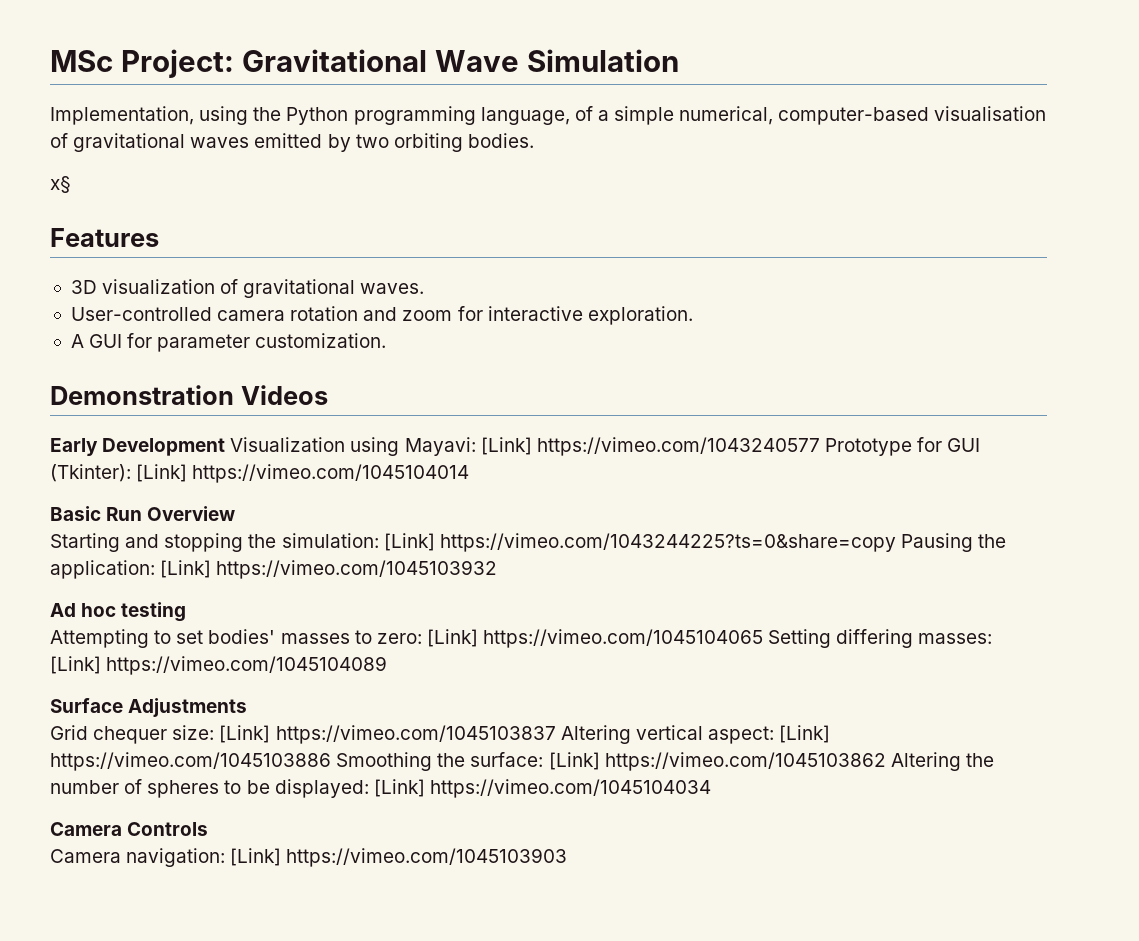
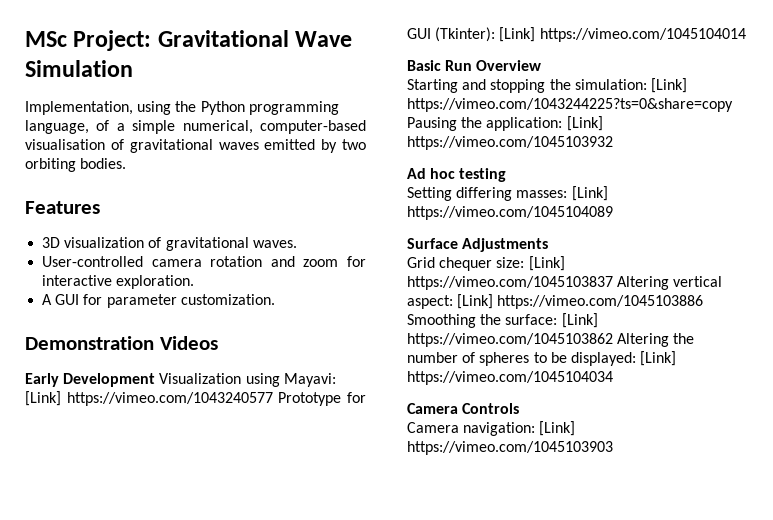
- x§
- Attempting to set bodies' masses to zero: [Link] https://vimeo.com/1045104065 Setting differing masses: [Link] https://vimeo.com/1045104089
+ Setting differing masses: [Link] https://vimeo.com/1045104089

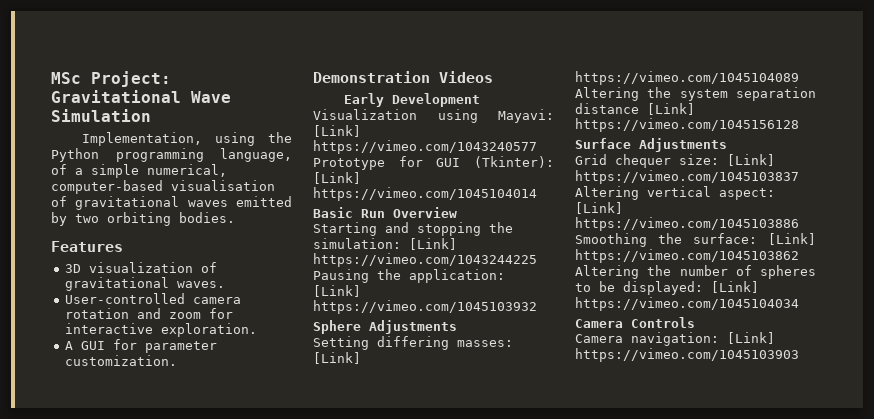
- Starting and stopping the simulation: [Link] https://vimeo.com/1043244225?ts=0&share=copy Pausing the application: [Link] https://vimeo.com/1045103932
+ Starting and stopping the simulation: [Link] https://vimeo.com/1043244225 Pausing the application: [Link] https://vimeo.com/1045103932
- Ad hoc testing
+ Sphere Adjustments
- Setting differing masses: [Link] https://vimeo.com/1045104089
+ Setting differing masses: [Link] https://vimeo.com/1045104089 Altering the system separation distance [Link] https://vimeo.com/1045156128

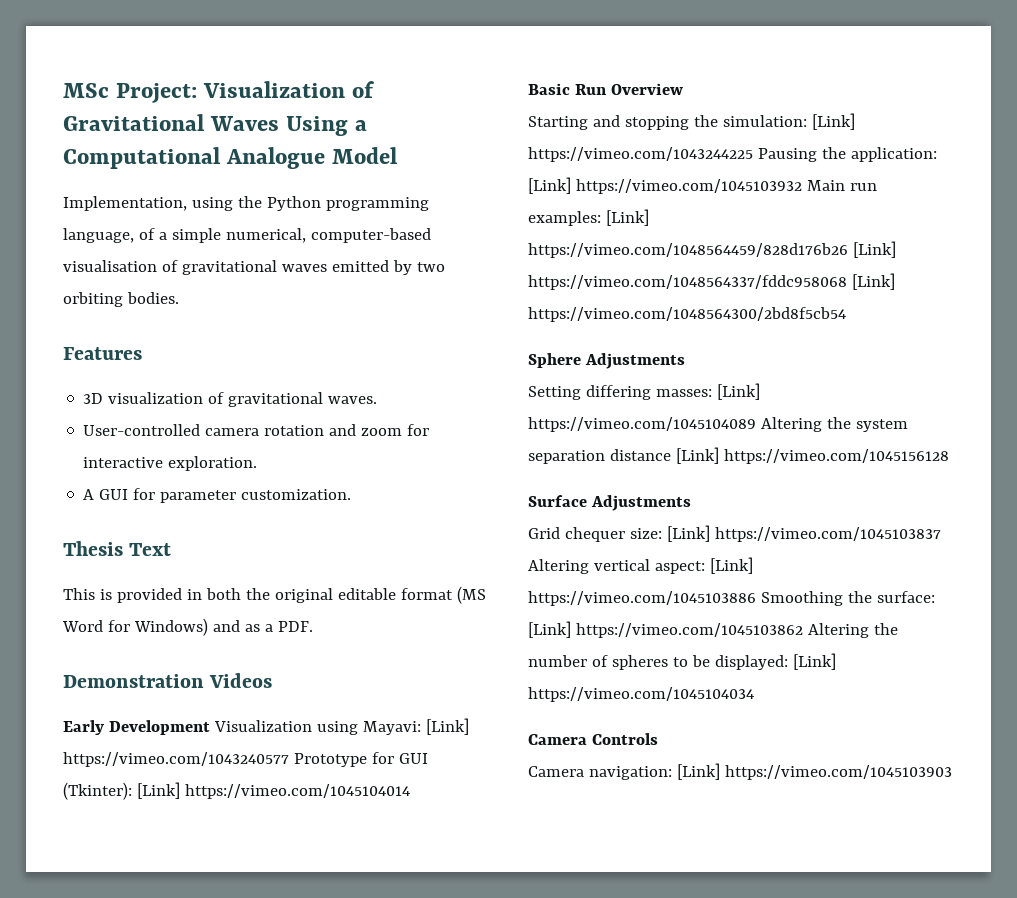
- MSc Project: Gravitational Wave Simulation
+ MSc Project: Visualization of Gravitational Waves Using a Computational Analogue Model
+ Thesis Text
+ This is provided in both the original editable format (MS Word for Windows) and as a PDF.
- Starting and stopping the simulation: [Link] https://vimeo.com/1043244225 Pausing the application: [Link] https://vimeo.com/1045103932
+ Starting and stopping the simulation: [Link] https://vimeo.com/1043244225 Pausing the application: [Link] https://vimeo.com/1045103932 Main run examples: [Link] https://vimeo.com/1048564459/828d176b26 [Link] https://vimeo.com/1048564337/fddc958068 [Link] https://vimeo.com/1048564300/2bd8f5cb54

